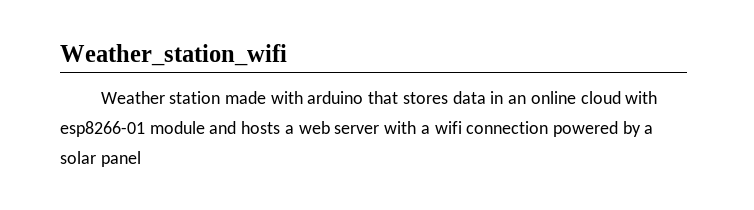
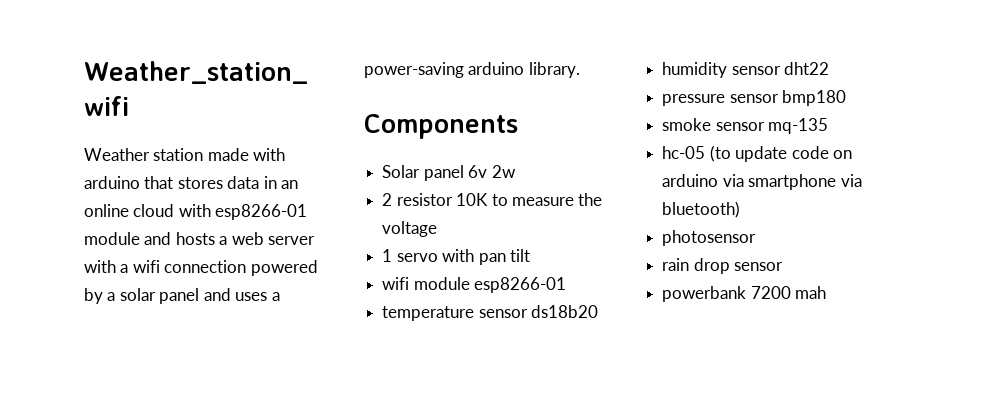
- Weather station made with arduino that stores data in an online cloud with esp8266-01 module and hosts a web server with a wifi connection powered by a solar panel
+ Weather station made with arduino that stores data in an online cloud with esp8266-01 module and hosts a web server with a wifi connection powered by a solar panel and uses a power-saving arduino library.
+ Components
+ Solar panel 6v 2w
+ 2 resistor 10K to measure the voltage
+ 1 servo with pan tilt
+ wifi module esp8266-01
+ temperature sensor ds18b20
+ humidity sensor dht22
+ pressure sensor bmp180
+ smoke sensor mq-135
+ hc-05 (to update code on arduino via smartphone via bluetooth)
+ photosensor
+ rain drop sensor
+ powerbank 7200 mah

